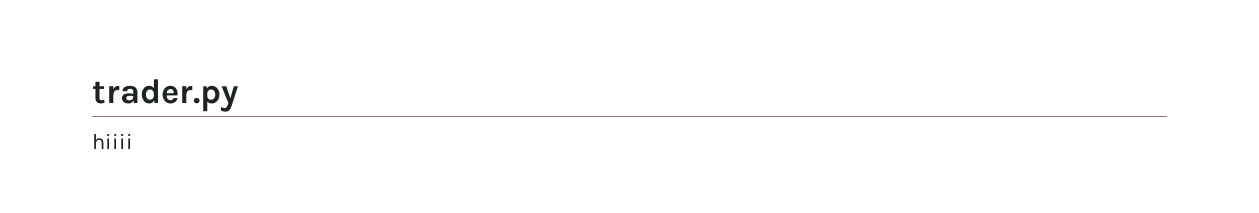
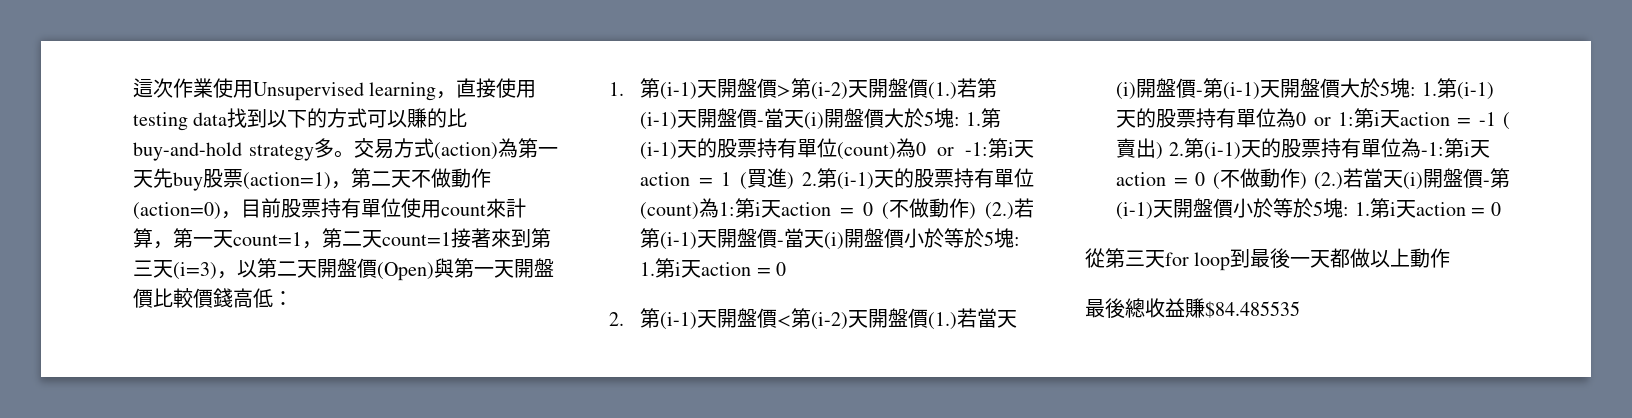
- trader.py
- hiiii
+ 這次作業使用Unsupervised learning，直接使用testing data找到以下的方式可以賺的比buy-and-hold strategy多。交易方式(action)為第一天先buy股票(action=1)，第二天不做動作(action=0)，目前股票持有單位使用count來計算，第一天count=1，第二天count=1接著來到第三天(i=3)，以第二天開盤價(Open)與第一天開盤價比較價錢高低：
+ 1.第(i-1)天開盤價>第(i-2)天開盤價(1.)若第(i-1)天開盤價-當天(i)開盤價大於5塊: 1.第(i-1)天的股票持有單位(count)為0 or -1:第i天action = 1 (買進) 2.第(i-1)天的股票持有單位(count)為1:第i天action = 0 (不做動作) (2.)若第(i-1)天開盤價-當天(i)開盤價小於等於5塊: 1.第i天action = 0
+ 2.第(i-1)天開盤價<第(i-2)天開盤價(1.)若當天(i)開盤價-第(i-1)天開盤價大於5塊: 1.第(i-1)天的股票持有單位為0 or 1:第i天action = -1 (賣出) 2.第(i-1)天的股票持有單位為-1:第i天action = 0 (不做動作) (2.)若當天(i)開盤價-第(i-1)天開盤價小於等於5塊: 1.第i天action = 0
+ 從第三天for loop到最後一天都做以上動作
+ 最後總收益賺$84.485535

